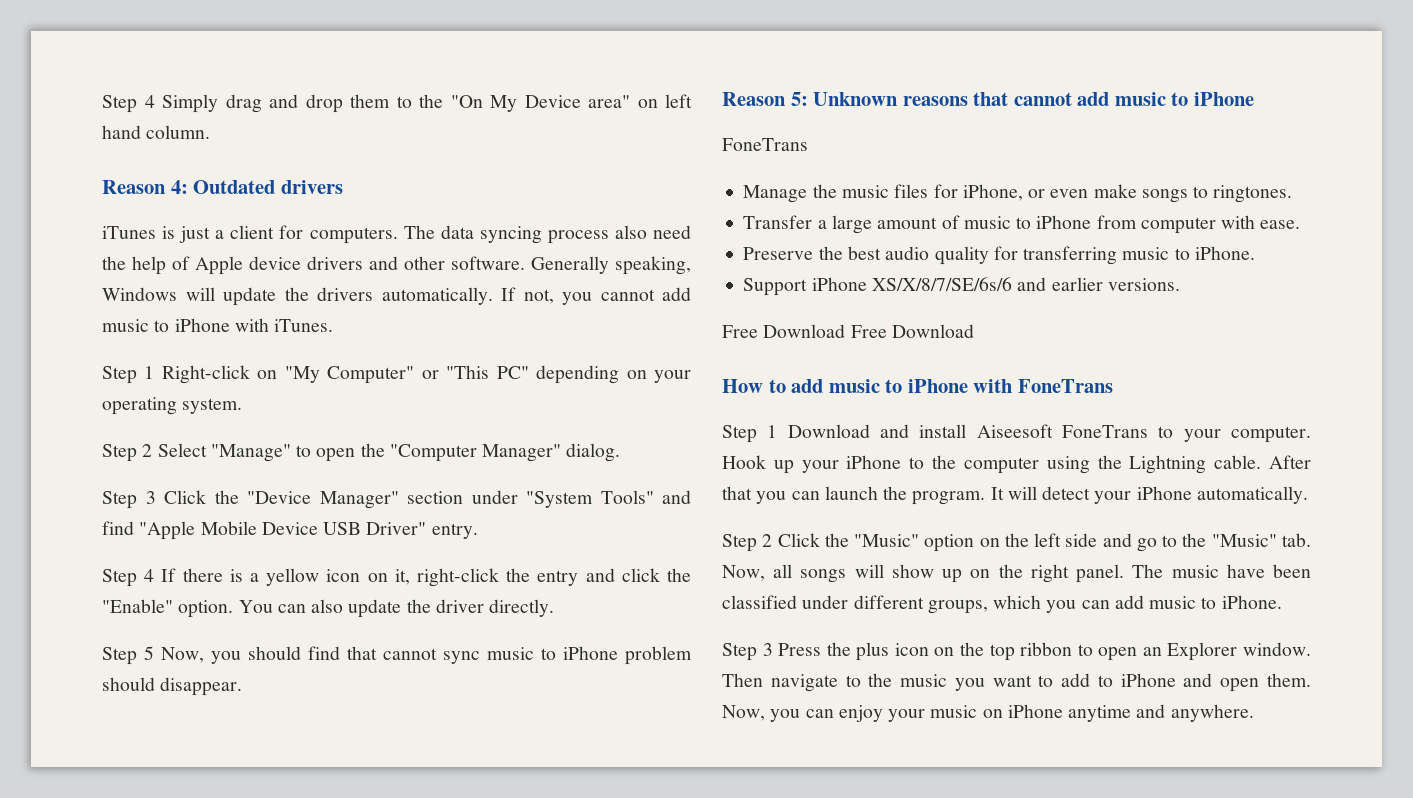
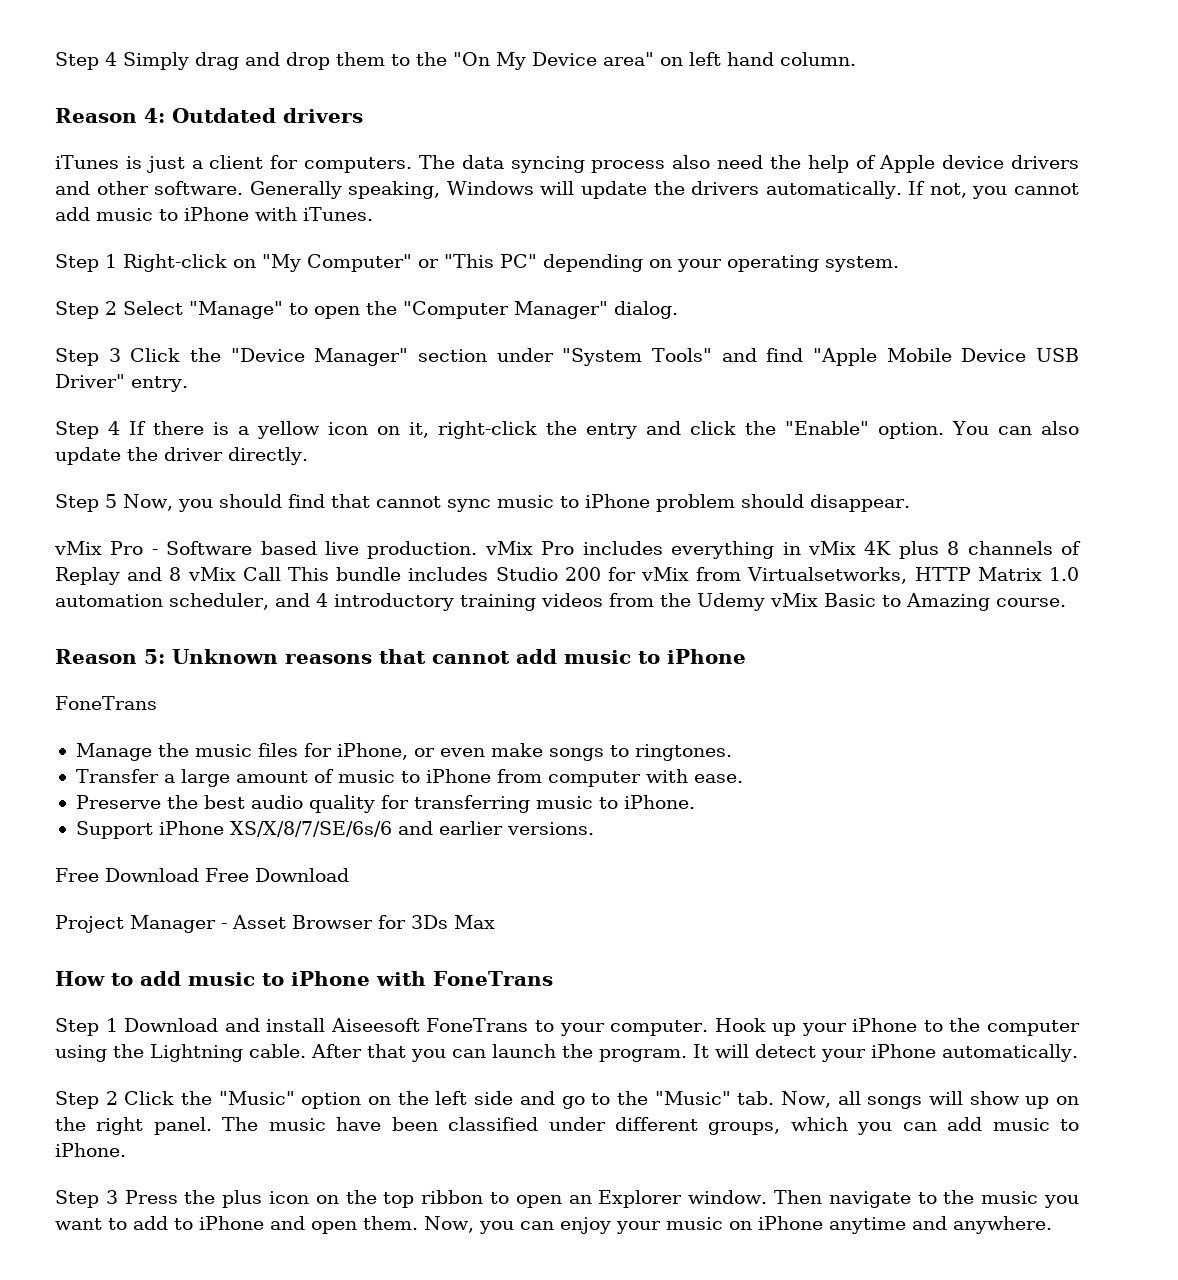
+ vMix Pro - Software based live production. vMix Pro includes everything in vMix 4K plus 8 channels of Replay and 8 vMix Call This bundle includes Studio 200 for vMix from Virtualsetworks, HTTP Matrix 1.0 automation scheduler, and 4 introductory training videos from the Udemy vMix Basic to Amazing course.
+ Project Manager - Asset Browser for 3Ds Max

